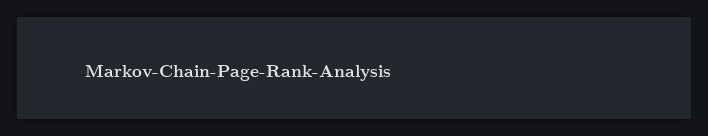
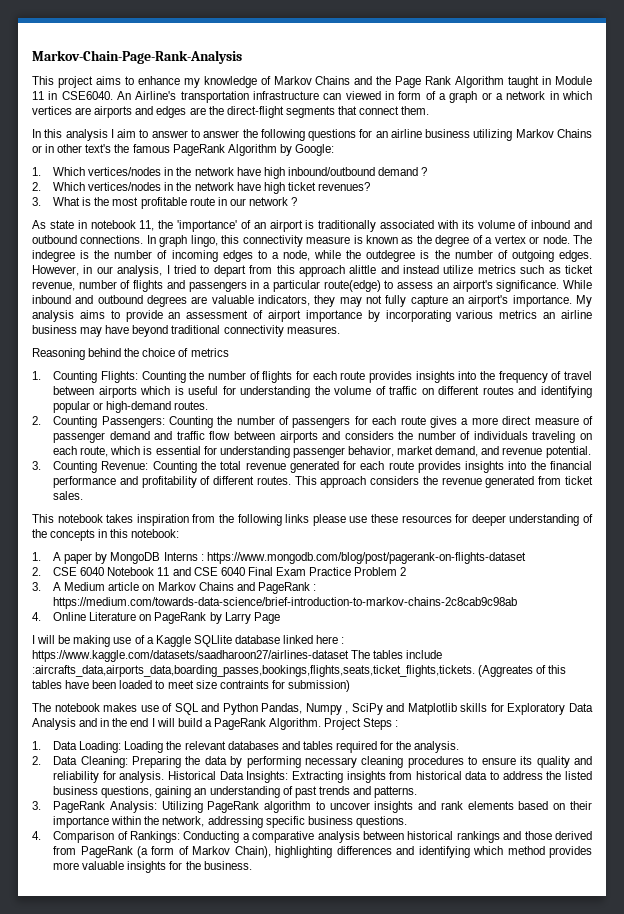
+ This project aims to enhance my knowledge of Markov Chains and the Page Rank Algorithm taught in Module 11 in CSE6040. An Airline's transportation infrastructure can viewed in form of a graph or a network in which vertices are airports and edges are the direct-flight segments that connect them.
+ In this analysis I aim to answer to answer the following questions for an airline business utilizing Markov Chains or in other text's the famous PageRank Algorithm by Google:
+ 1. Which vertices/nodes in the network have high inbound/outbound demand ?
+ 2. Which vertices/nodes in the network have high ticket revenues?
+ 3. What is the most profitable route in our network ?
+ As state in notebook 11, the 'importance' of an airport is traditionally associated with its volume of inbound and outbound connections. In graph lingo, this connectivity measure is known as the degree of a vertex or node. The indegree is the number of incoming edges to a node, while the outdegree is the number of outgoing edges. However, in our analysis, I tried to depart from this approach alittle and instead utilize metrics such as ticket revenue, number of flights and passengers in a particular route(edge) to assess an airport's significance. While inbound and outbound degrees are valuable indicators, they may not fully capture an airport's importance. My analysis aims to provide an assessment of airport importance by incorporating various metrics an airline business may have beyond traditional connectivity measures.
+ Reasoning behind the choice of metrics
+ 1. Counting Flights: Counting the number of flights for each route provides insights into the frequency of travel between airports which is useful for understanding the volume of traffic on different routes and identifying popular or high-demand routes.
+ 2. Counting Passengers: Counting the number of passengers for each route gives a more direct measure of passenger demand and traffic flow between airports and considers the number of individuals traveling on each route, which is essential for understanding passenger behavior, market demand, and revenue potential.
+ 3. Counting Revenue: Counting the total revenue generated for each route provides insights into the financial performance and profitability of different routes. This approach considers the revenue generated from ticket sales.
+ This notebook takes inspiration from the following links please use these resources for deeper understanding of the concepts in this notebook:
+ 1. A paper by MongoDB Interns : https://www.mongodb.com/blog/post/pagerank-on-flights-dataset
+ 2. CSE 6040 Notebook 11 and CSE 6040 Final Exam Practice Problem 2
+ 3. A Medium article on Markov Chains and PageRank : https://medium.com/towards-data-science/brief-introduction-to-markov-chains-2c8cab9c98ab
+ 4. Online Literature on PageRank by Larry Page
+ I will be making use of a Kaggle SQLlite database linked here : https://www.kaggle.com/datasets/saadharoon27/airlines-dataset The tables include :aircrafts_data,airports_data,boarding_passes,bookings,flights,seats,ticket_flights,tickets. (Aggreates of this tables have been loaded to meet size contraints for submission)
+ The notebook makes use of SQL and Python Pandas, Numpy , SciPy and Matplotlib skills for Exploratory Data Analysis and in the end I will build a PageRank Algorithm. Project Steps :
+ 1. Data Loading: Loading the relevant databases and tables required for the analysis.
+ 2. Data Cleaning: Preparing the data by performing necessary cleaning procedures to ensure its quality and reliability for analysis. Historical Data Insights: Extracting insights from historical data to address the listed business questions, gaining an understanding of past trends and patterns.
+ 3. PageRank Analysis: Utilizing PageRank algorithm to uncover insights and rank elements based on their importance within the network, addressing specific business questions.
+ 4. Comparison of Rankings: Conducting a comparative analysis between historical rankings and those derived from PageRank (a form of Markov Chain), highlighting differences and identifying which method provides more valuable insights for the business.

